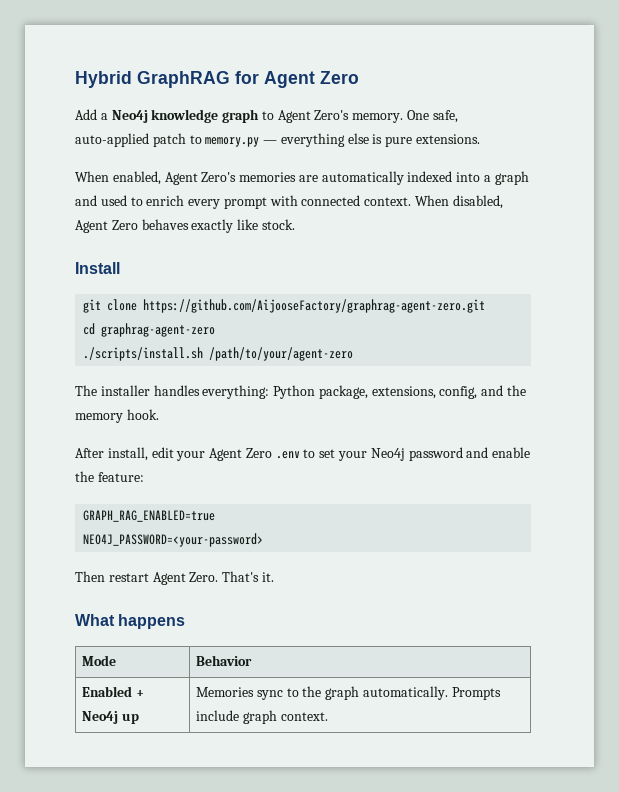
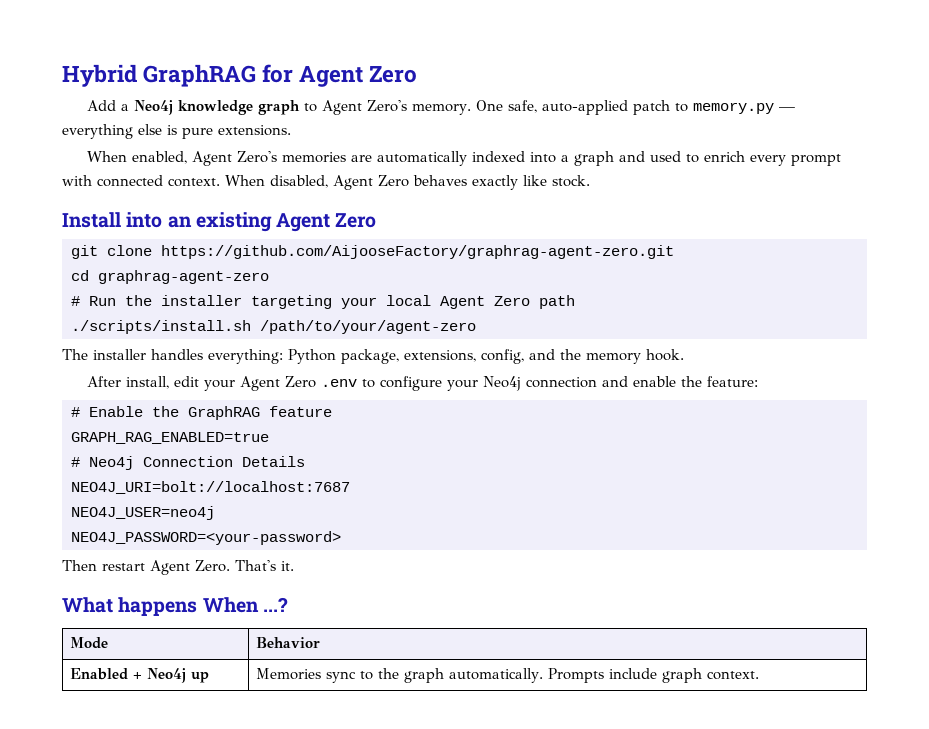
- Install
+ Install into an existing Agent Zero
+ # Run the installer targeting your local Agent Zero path
- After install, edit your Agent Zero .env to set your Neo4j password and enable the feature:
+ After install, edit your Agent Zero .env to configure your Neo4j connection and enable the feature:
+ # Enable the GraphRAG feature
  GRAPH_RAG_ENABLED=true
+ # Neo4j Connection Details
+ NEO4J_URI=bolt://localhost:7687
+ NEO4J_USER=neo4j
- What happens
+ What happens When ...?

